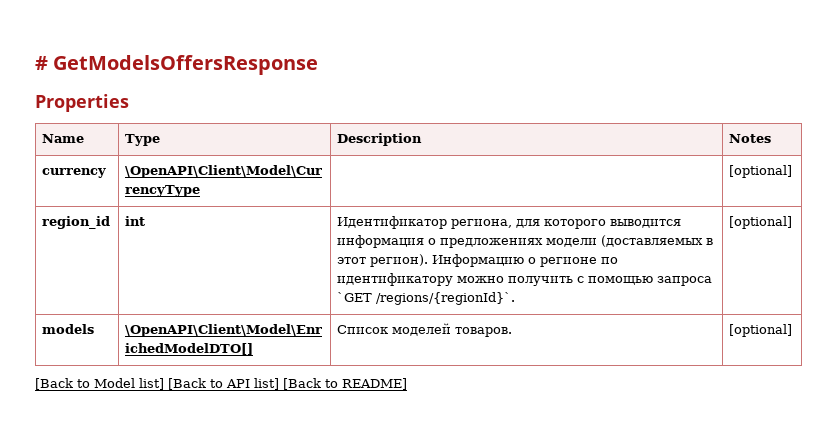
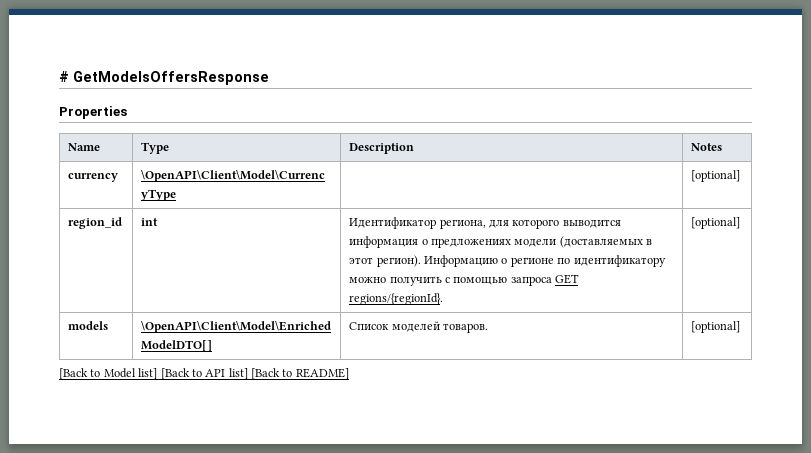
- region_id | int | Идентификатор региона, для которого выводится информация о предложениях модели (доставляемых в этот регион). Информацию о регионе по идентификатору можно получить с помощью запроса `GET /regions/{regionId}`. | [optional]
+ region_id | int | Идентификатор региона, для которого выводится информация о предложениях модели (доставляемых в этот регион). Информацию о регионе по идентификатору можно получить с помощью запроса GET regions/{regionId}. | [optional]

